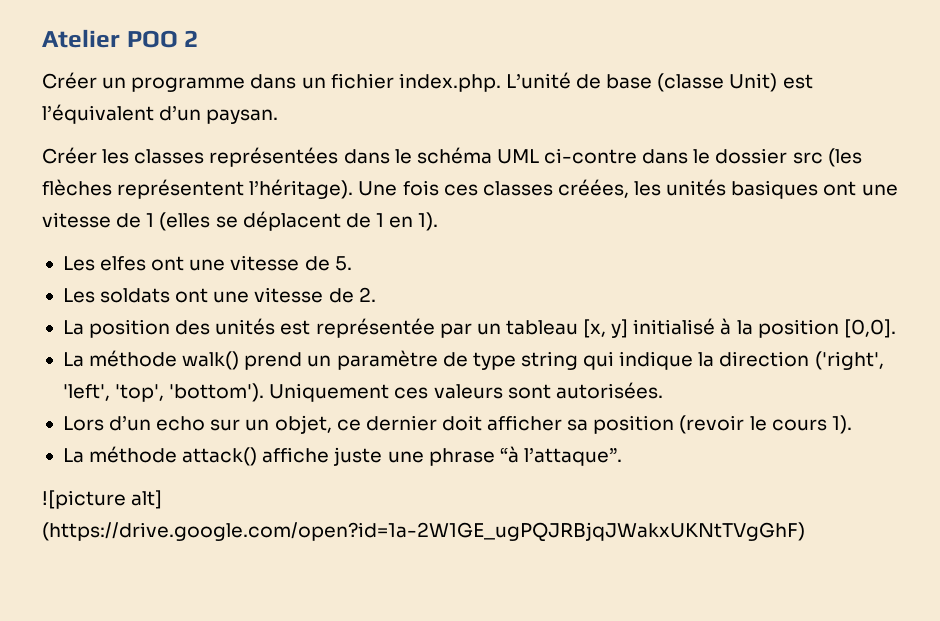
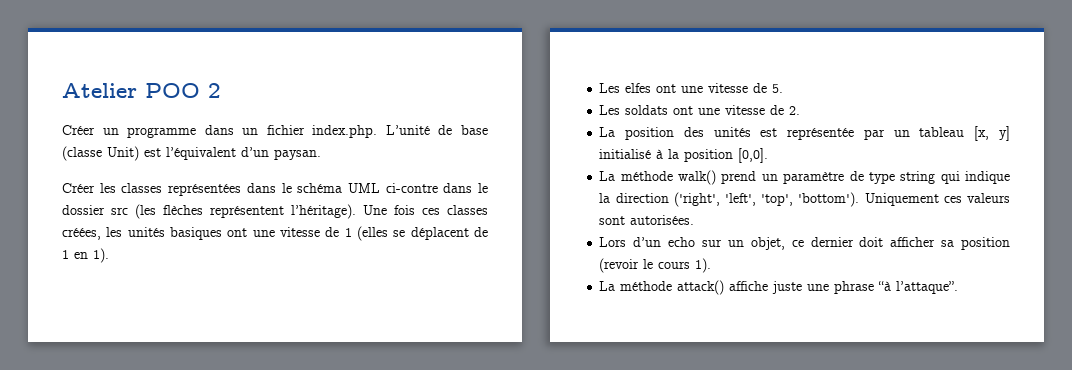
- ![picture alt] (https://drive.google.com/open?id=1a-2W1GE_ugPQJRBjqJWakxUKNtTVgGhF)

